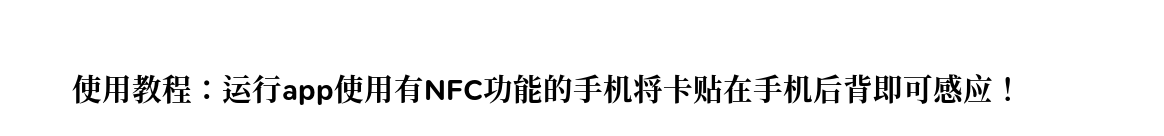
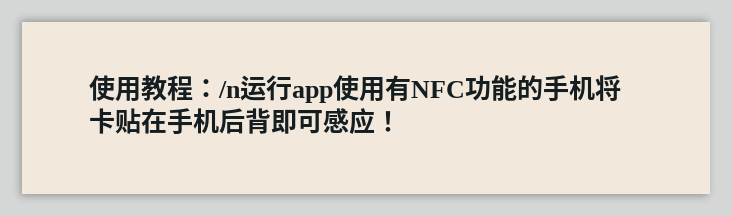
- 使用教程：运行app使用有NFC功能的手机将卡贴在手机后背即可感应！
+ 使用教程：/n运行app使用有NFC功能的手机将卡贴在手机后背即可感应！

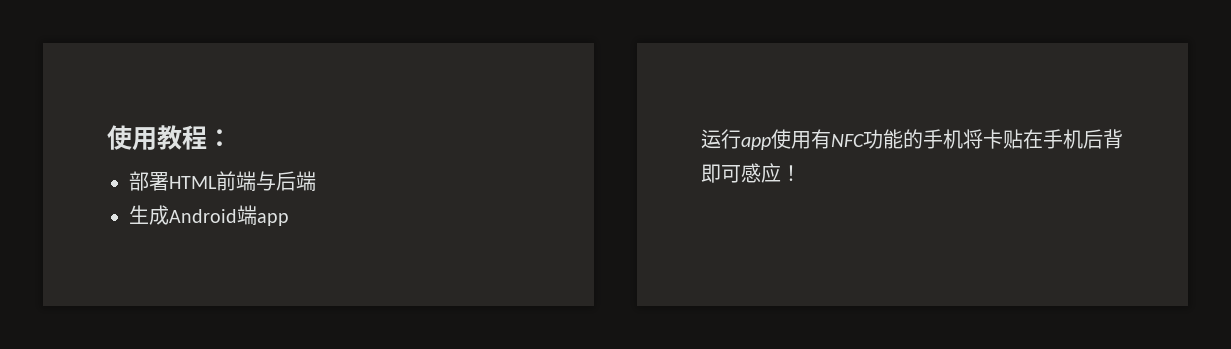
- 使用教程：/n运行app使用有NFC功能的手机将卡贴在手机后背即可感应！
+ 使用教程：
+ 部署HTML前端与后端
+ 生成Android端app
+ 运行app使用有NFC功能的手机将卡贴在手机后背即可感应！

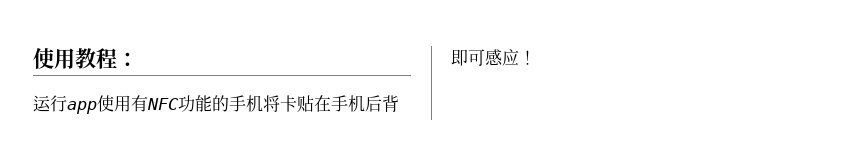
- 部署HTML前端与后端
- 生成Android端app

